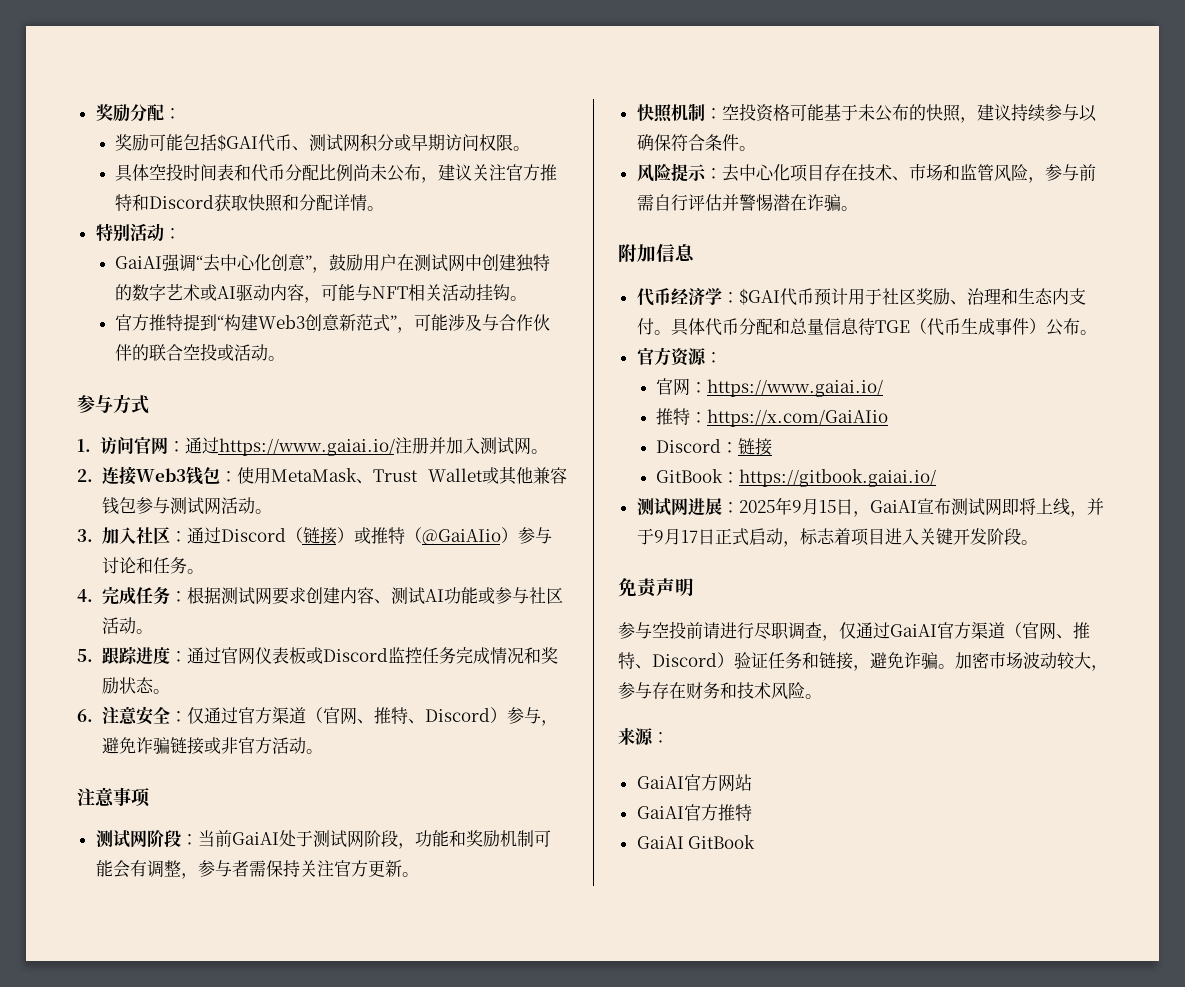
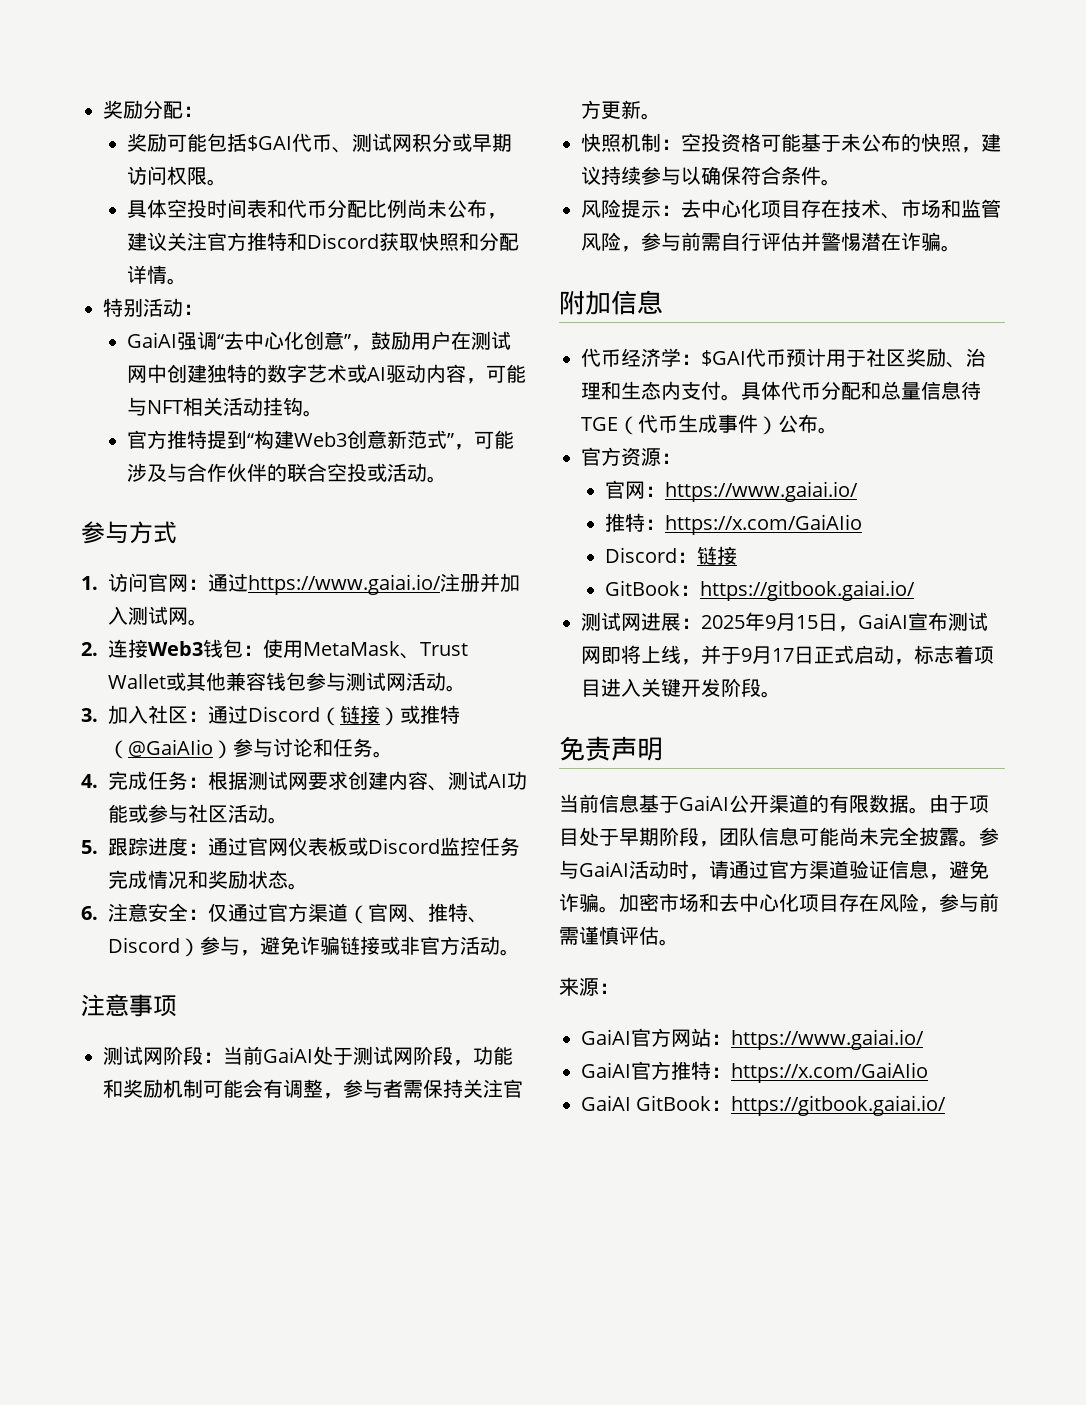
- 参与空投前请进行尽职调查，仅通过GaiAI官方渠道（官网、推特、Discord）验证任务和链接，避免诈骗。
+ 当前信息基于GaiAI公开渠道的有限数据。由于项目处于早期阶段，团队信息可能尚未完全披露。参与GaiAI活动时，请通过官方渠道验证信息，避免诈骗。
- 加密市场波动较大，参与存在财务和技术风险。
+ 加密市场和去中心化项目存在风险，参与前需谨慎评估。
- GaiAI官方网站
+ GaiAI官方网站：https://www.gaiai.io/
- GaiAI官方推特
+ GaiAI官方推特：https://x.com/GaiAIio
- GaiAI GitBook
+ GaiAI GitBook：https://gitbook.gaiai.io/

